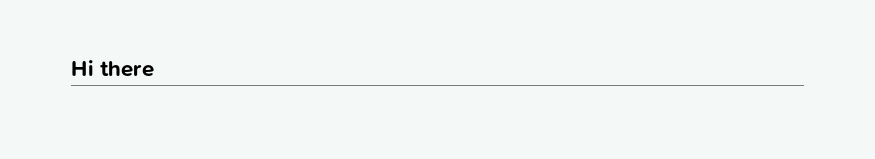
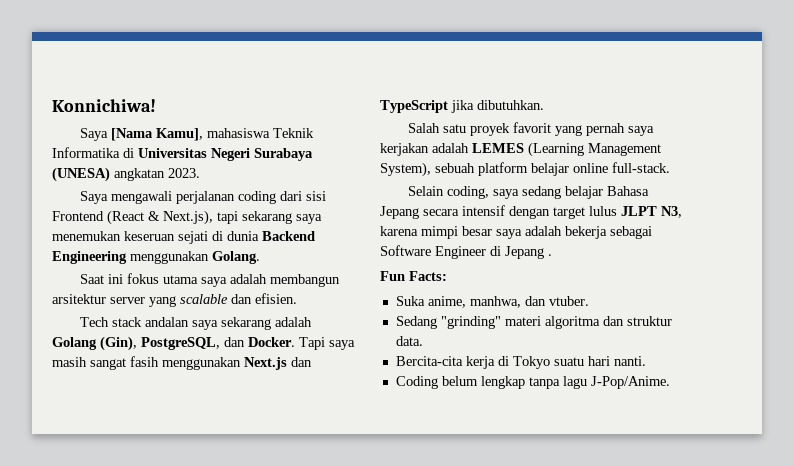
- Hi there
+ Konnichiwa!
+ Saya [Nama Kamu], mahasiswa Teknik Informatika di Universitas Negeri Surabaya (UNESA) angkatan 2023.
+ Saya mengawali perjalanan coding dari sisi Frontend (React & Next.js), tapi sekarang saya menemukan keseruan sejati di dunia Backend Engineering menggunakan Golang.
+ Saat ini fokus utama saya adalah membangun arsitektur server yang scalable dan efisien.
+ Tech stack andalan saya sekarang adalah Golang (Gin), PostgreSQL, dan Docker. Tapi saya masih sangat fasih menggunakan Next.js dan TypeScript jika dibutuhkan.
+ Salah satu proyek favorit yang pernah saya kerjakan adalah LEMES (Learning Management System), sebuah platform belajar online full-stack.
+ Selain coding, saya sedang belajar Bahasa Jepang secara intensif dengan target lulus JLPT N3, karena mimpi besar saya adalah bekerja sebagai Software Engineer di Jepang .
+ Fun Facts:
+ Suka anime, manhwa, dan vtuber.
+ Sedang "grinding" materi algoritma dan struktur data.
+ Bercita-cita kerja di Tokyo suatu hari nanti.
+ Coding belum lengkap tanpa lagu J-Pop/Anime.

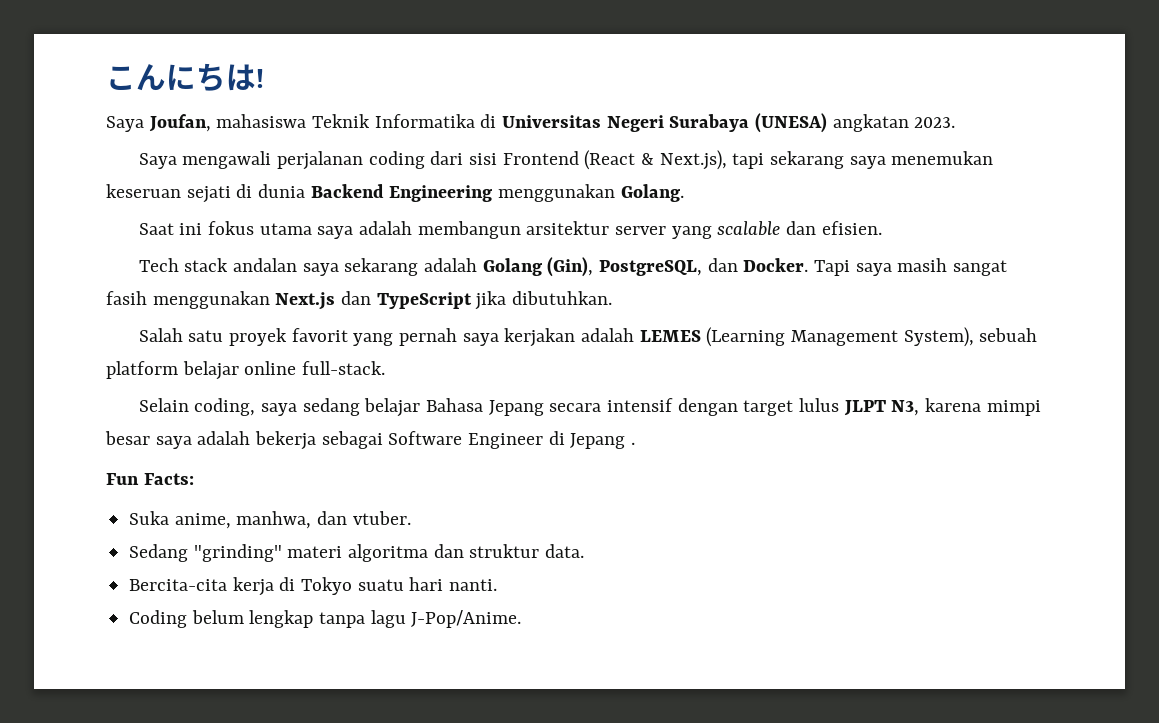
- Konnichiwa!
- Saya [Nama Kamu], mahasiswa Teknik Informatika di Universitas Negeri Surabaya (UNESA) angkatan 2023.
+ こんにちは!
+ Saya Joufan, mahasiswa Teknik Informatika di Universitas Negeri Surabaya (UNESA) angkatan 2023.

